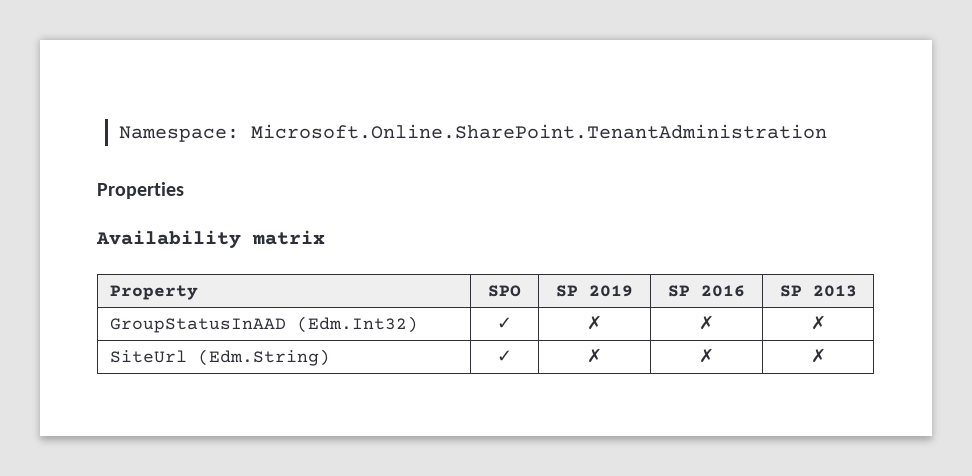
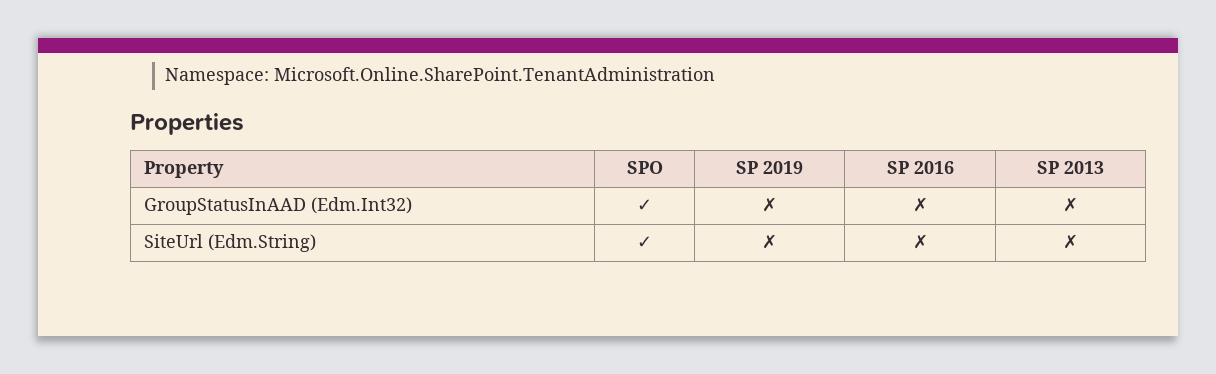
- Availability matrix

